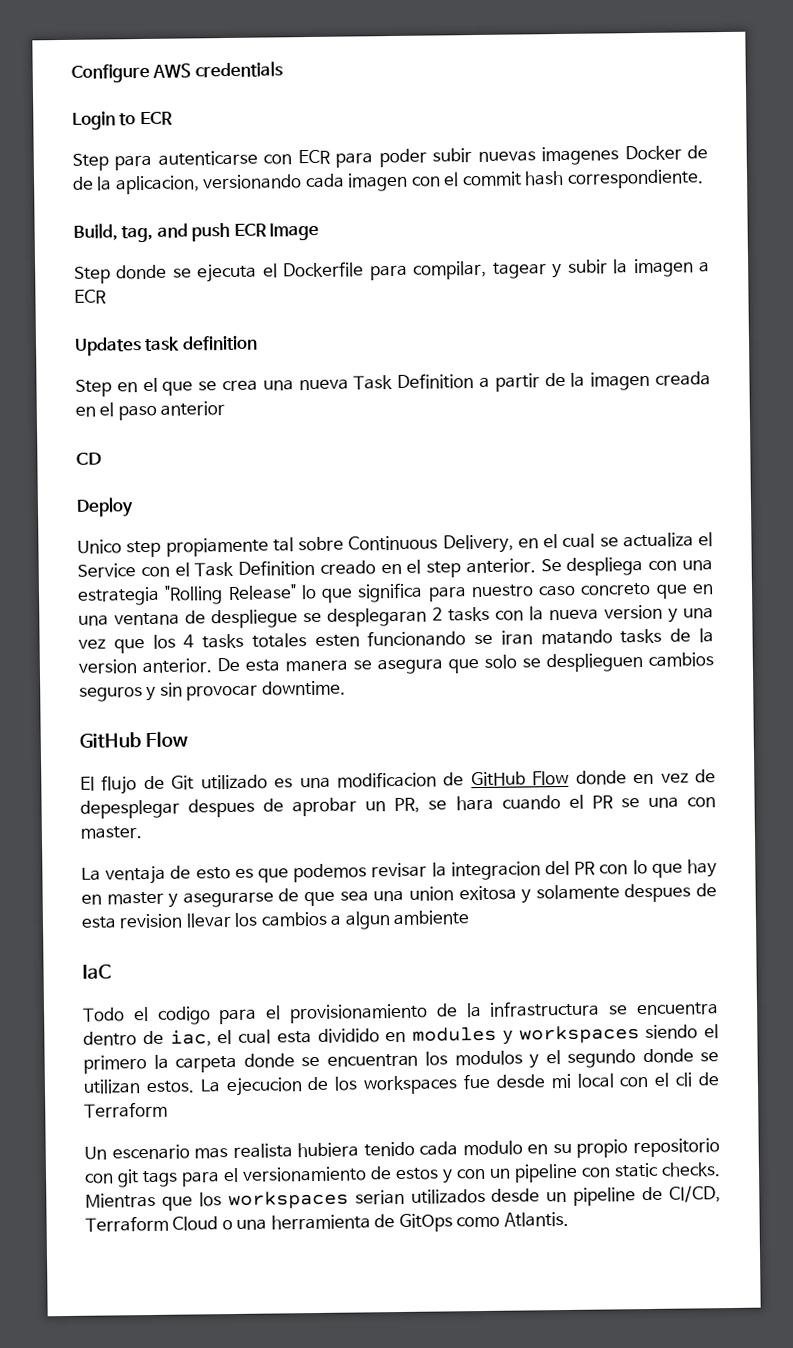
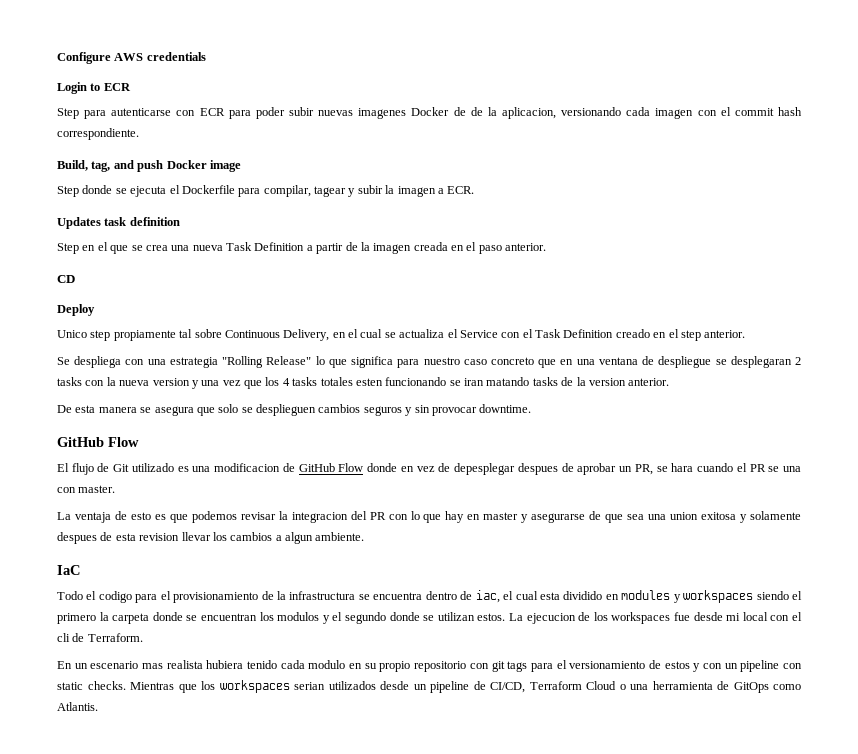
- Build, tag, and push ECR Image
+ Build, tag, and push Docker image
- Step donde se ejecuta el Dockerfile para compilar, tagear y subir la imagen a ECR
+ Step donde se ejecuta el Dockerfile para compilar, tagear y subir la imagen a ECR.
- Step en el que se crea una nueva Task Definition a partir de la imagen creada en el paso anterior
+ Step en el que se crea una nueva Task Definition a partir de la imagen creada en el paso anterior.
- Unico step propiamente tal sobre Continuous Delivery, en el cual se actualiza el Service con el Task Definition creado en el step anterior. Se despliega con una estrategia "Rolling Release" lo que significa para nuestro caso concreto que en una ventana de despliegue se desplegaran 2 tasks con la nueva version y una vez que los 4 tasks totales esten funcionando se iran matando tasks de la version anterior. De esta manera se asegura que solo se desplieguen cambios seguros y sin provocar downtime.
+ Unico step propiamente tal sobre Continuous Delivery, en el cual se actualiza el Service con el Task Definition creado en el step anterior.
+ Se despliega con una estrategia "Rolling Release" lo que significa para nuestro caso concreto que en una ventana de despliegue se desplegaran 2 tasks con la nueva version y una vez que los 4 tasks totales esten funcionando se iran matando tasks de la version anterior.
+ De esta manera se asegura que solo se desplieguen cambios seguros y sin provocar downtime.
- La ventaja de esto es que podemos revisar la integracion del PR con lo que hay en master y asegurarse de que sea una union exitosa y solamente despues de esta revision llevar los cambios a algun ambiente
+ La ventaja de esto es que podemos revisar la integracion del PR con lo que hay en master y asegurarse de que sea una union exitosa y solamente despues de esta revision llevar los cambios a algun ambiente.
- La ejecucion de los workspaces fue desde mi local con el cli de Terraform
- Un escenario mas realista hubiera tenido cada modulo en su propio repositorio con git tags para el versionamiento de estos y con un pipeline con static checks.
+ La ejecucion de los workspaces fue desde mi local con el cli de Terraform.
+ En un escenario mas realista hubiera tenido cada modulo en su propio repositorio con git tags para el versionamiento de estos y con un pipeline con static checks.

